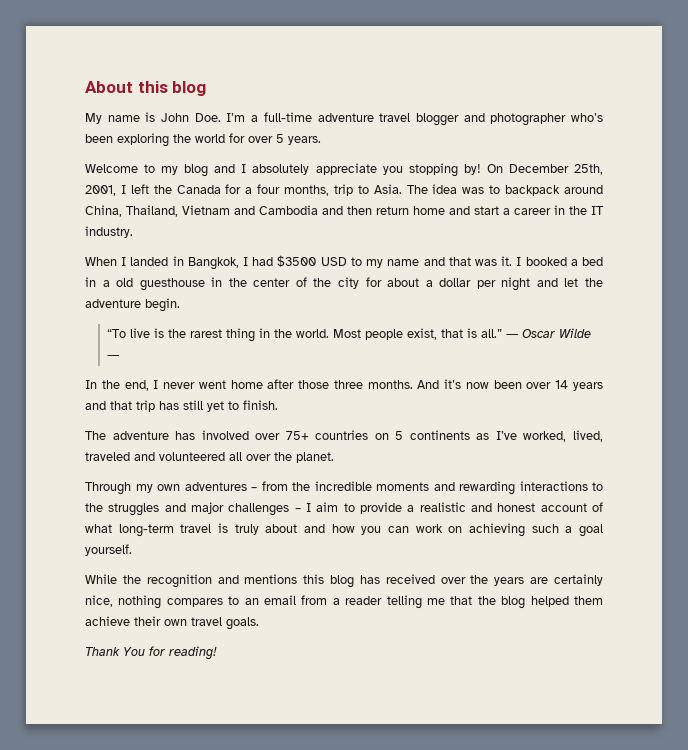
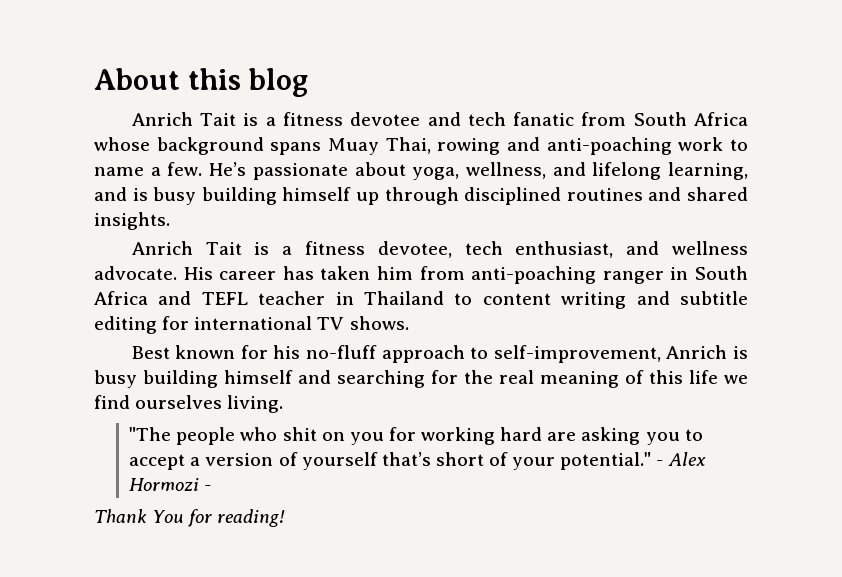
- My name is John Doe. I’m a full-time adventure travel blogger and photographer who’s been exploring the world for over 5 years.
- Welcome to my blog and I absolutely appreciate you stopping by! On December 25th, 2001, I left the Canada for a four months, trip to Asia. The idea was to backpack around China, Thailand, Vietnam and Cambodia and then return home and start a career in the IT industry.
- When I landed in Bangkok, I had $3500 USD to my name and that was it. I booked a bed in a old guesthouse in the center of the city for about a dollar per night and let the adventure begin.
- “To live is the rarest thing in the world. Most people exist, that is all.” ― Oscar Wilde ―
- In the end, I never went home after those three months. And it’s now been over 14 years and that trip has still yet to finish.
- The adventure has involved over 75+ countries on 5 continents as I’ve worked, lived, traveled and volunteered all over the planet.
- Through my own adventures – from the incredible moments and rewarding interactions to the struggles and major challenges – I aim to provide a realistic and honest account of what long-term travel is truly about and how you can work on achieving such a goal yourself.
- While the recognition and mentions this blog has received over the years are certainly nice, nothing compares to an email from a reader telling me that the blog helped them achieve their own travel goals.
+ Anrich Tait is a fitness devotee and tech fanatic from South Africa whose background spans Muay Thai, rowing and anti-poaching work to name a few. He’s passionate about yoga, wellness, and lifelong learning, and is busy building himself up through disciplined routines and shared insights.
+ Anrich Tait is a fitness devotee, tech enthusiast, and wellness advocate. His career has taken him from anti-poaching ranger in South Africa and TEFL teacher in Thailand to content writing and subtitle editing for international TV shows.
+ Best known for his no-fluff approach to self-improvement, Anrich is busy building himself and searching for the real meaning of this life we find ourselves living.
+ "The people who shit on you for working hard are asking you to accept a version of yourself that’s short of your potential." - Alex Hormozi -

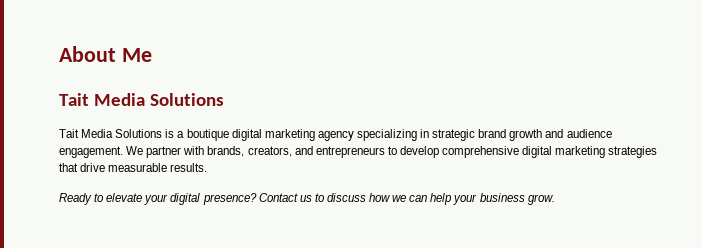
- About this blog
- Anrich Tait is a fitness devotee and tech fanatic from South Africa whose background spans Muay Thai, rowing and anti-poaching work to name a few. He’s passionate about yoga, wellness, and lifelong learning, and is busy building himself up through disciplined routines and shared insights.
- Anrich Tait is a fitness devotee, tech enthusiast, and wellness advocate. His career has taken him from anti-poaching ranger in South Africa and TEFL teacher in Thailand to content writing and subtitle editing for international TV shows.
- Best known for his no-fluff approach to self-improvement, Anrich is busy building himself and searching for the real meaning of this life we find ourselves living.
- "The people who shit on you for working hard are asking you to accept a version of yourself that’s short of your potential." - Alex Hormozi -
- Thank You for reading!
+ About Me
+ Tait Media Solutions
+ Tait Media Solutions is a boutique digital marketing agency specializing in strategic brand growth and audience engagement. We partner with brands, creators, and entrepreneurs to develop comprehensive digital marketing strategies that drive measurable results.
+ Ready to elevate your digital presence? Contact us to discuss how we can help your business grow.

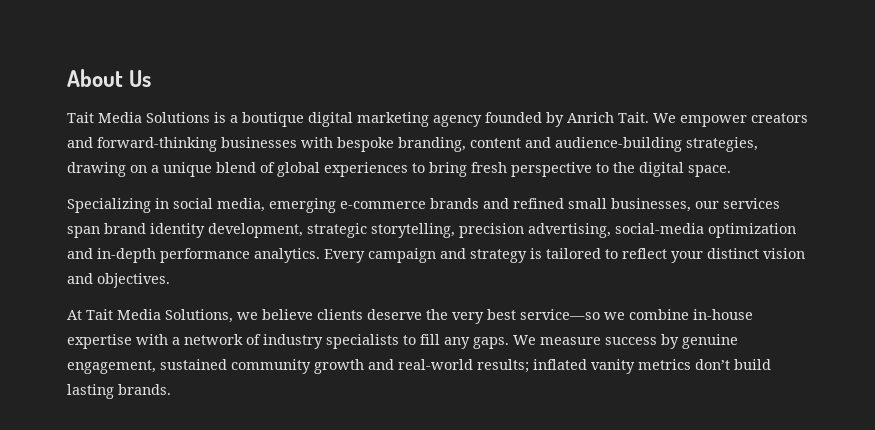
- About Me
- Tait Media Solutions
+ About Us
- Tait Media Solutions is a boutique digital marketing agency specializing in strategic brand growth and audience engagement. We partner with brands, creators, and entrepreneurs to develop comprehensive digital marketing strategies that drive measurable results.
- Ready to elevate your digital presence? Contact us to discuss how we can help your business grow.
+ Tait Media Solutions is a boutique digital marketing agency founded by Anrich Tait. We empower creators and forward-thinking businesses with bespoke branding, content and audience-building strategies, drawing on a unique blend of global experiences to bring fresh perspective to the digital space.
+ Specializing in social media, emerging e-commerce brands and refined small businesses, our services span brand identity development, strategic storytelling, precision advertising, social-media optimization and in-depth performance analytics. Every campaign and strategy is tailored to reflect your distinct vision and objectives.
+ At Tait Media Solutions, we believe clients deserve the very best service—so we combine in-house expertise with a network of industry specialists to fill any gaps. We measure success by genuine engagement, sustained community growth and real-world results; inflated vanity metrics don’t build lasting brands.

